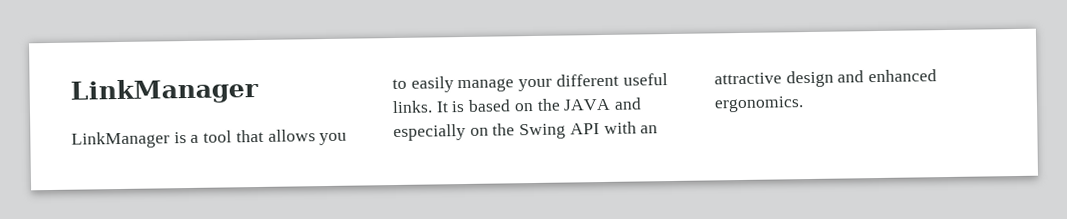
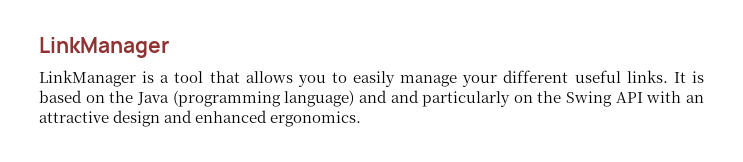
- It is based on the JAVA and especially on the Swing API with an attractive design and enhanced ergonomics.
+ It is based on the Java (programming language) and and particularly on the Swing API with an attractive design and enhanced ergonomics.

